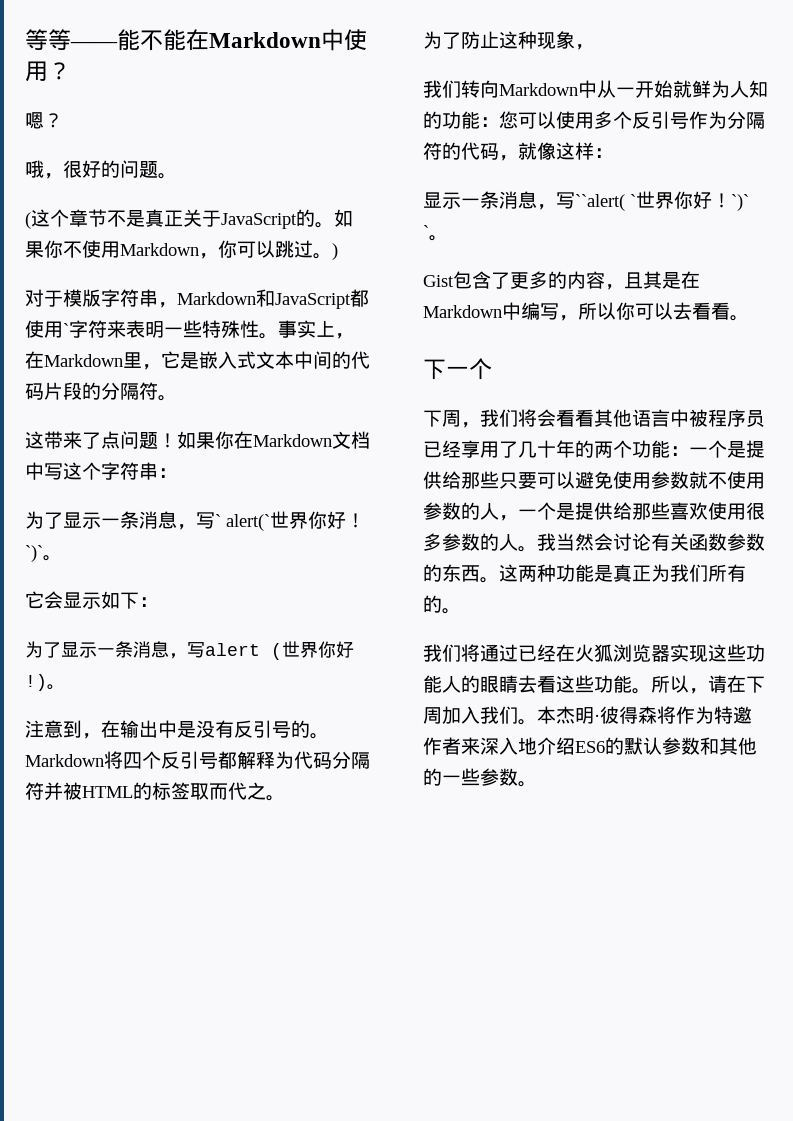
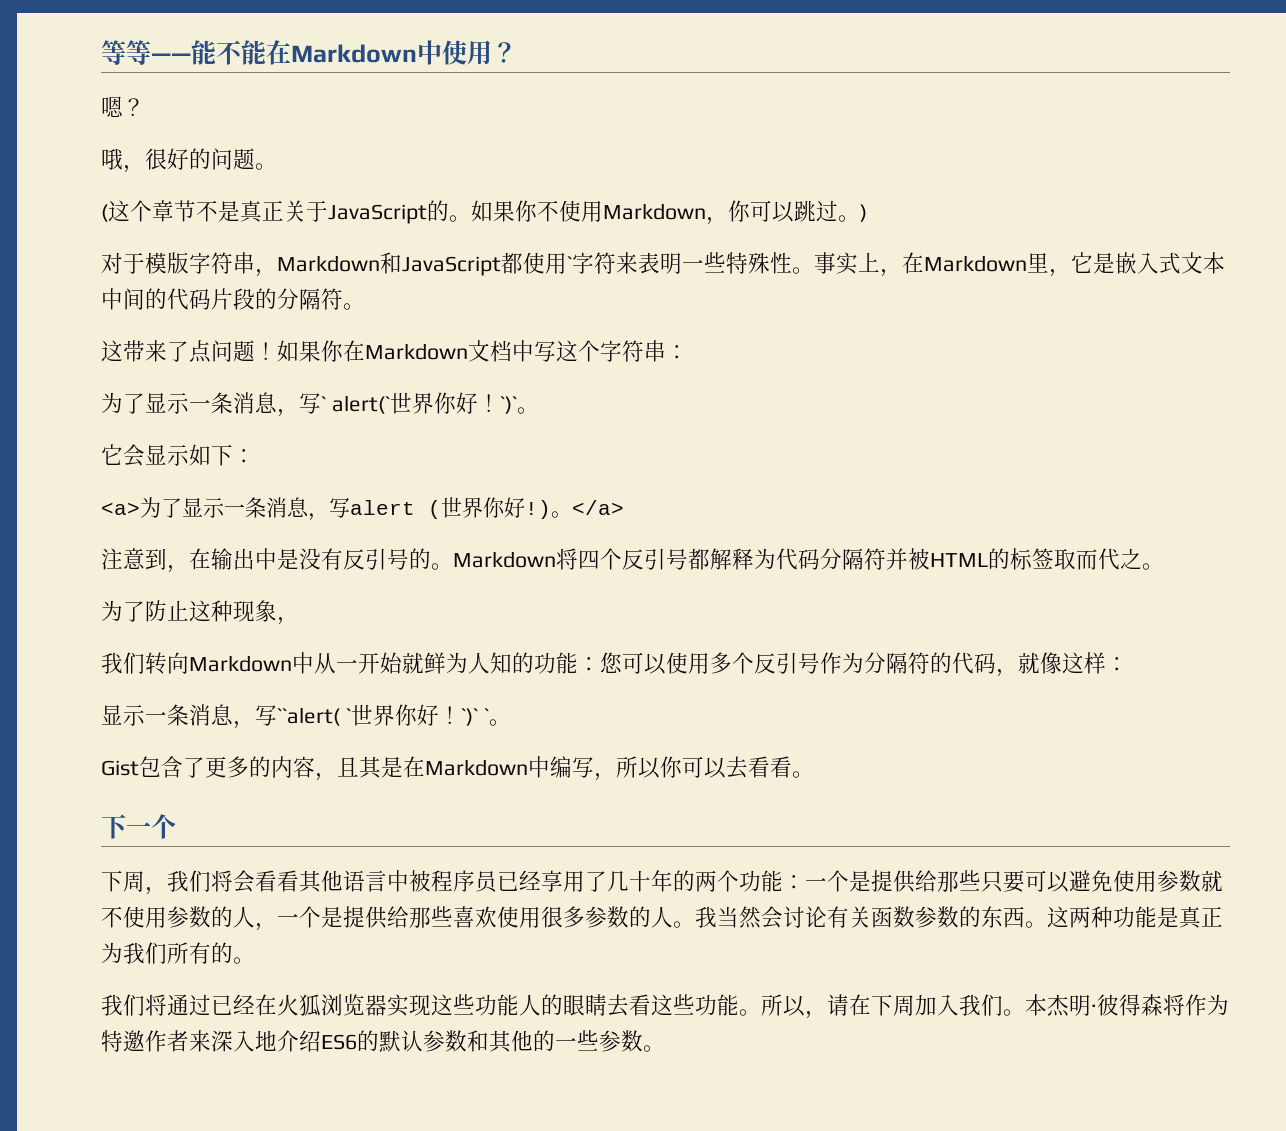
- 为了显示一条消息，写alert (世界你好!)
+ <a>为了显示一条消息，写alert (世界你好!)
+ </a>

